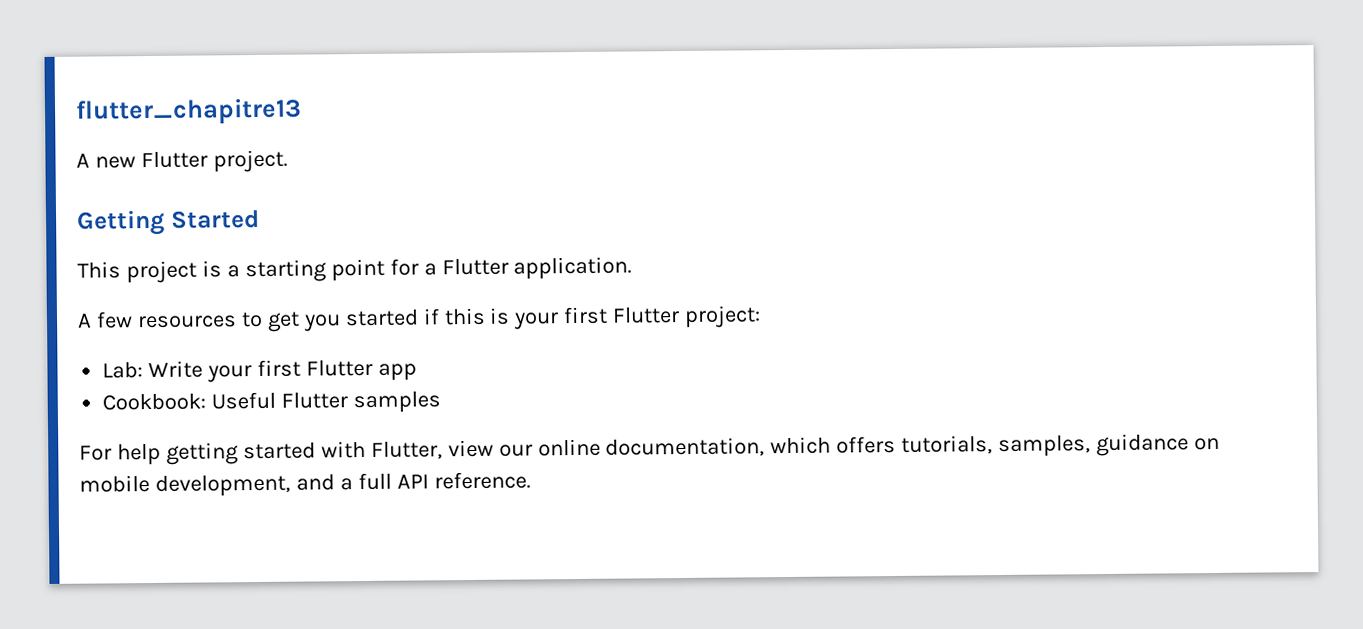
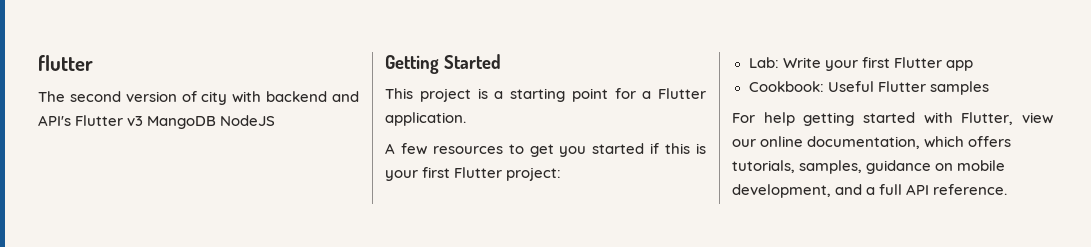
- flutter_chapitre13
- A new Flutter project.
+ flutter
+ The second version of city with backend and API's Flutter v3 MangoDB NodeJS

